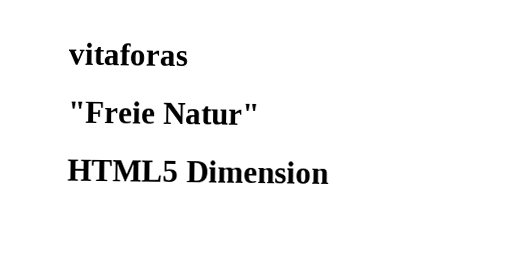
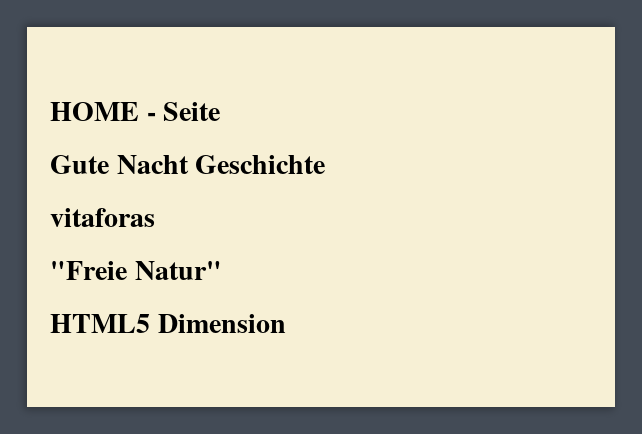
+ HOME - Seite
+ Gute Nacht Geschichte

